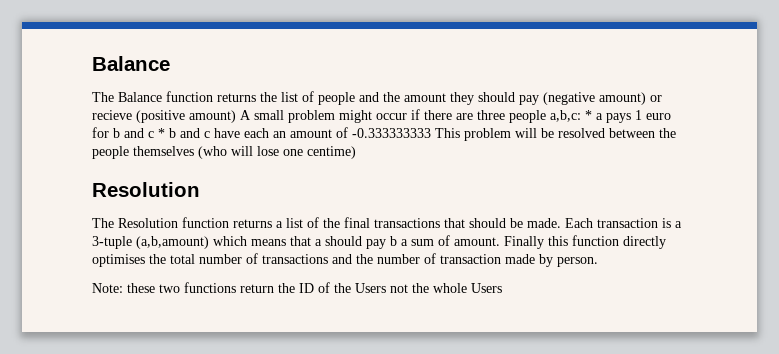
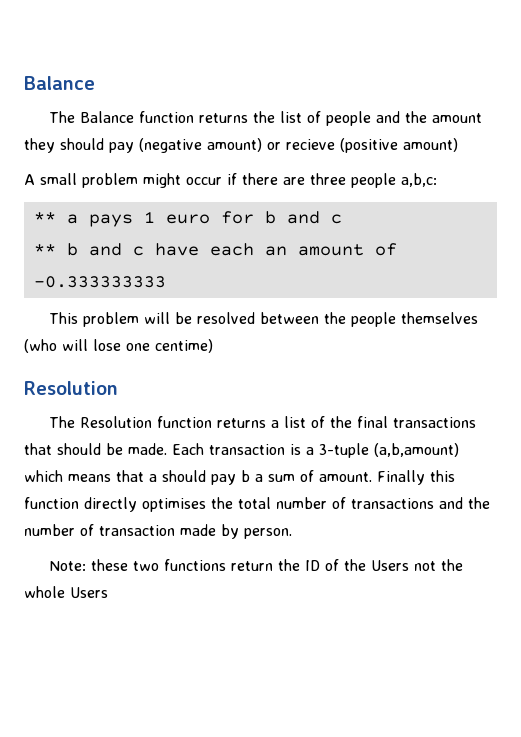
- The Balance function returns the list of people and the amount they should pay (negative amount) or recieve (positive amount) A small problem might occur if there are three people a,b,c: * a pays 1 euro for b and c * b and c have each an amount of -0.333333333 This problem will be resolved between the people themselves (who will lose one centime)
+ The Balance function returns the list of people and the amount they should pay (negative amount) or recieve (positive amount)
+ A small problem might occur if there are three people a,b,c:
+ ** a pays 1 euro for b and c
+ ** b and c have each an amount of -0.333333333
+ This problem will be resolved between the people themselves (who will lose one centime)

